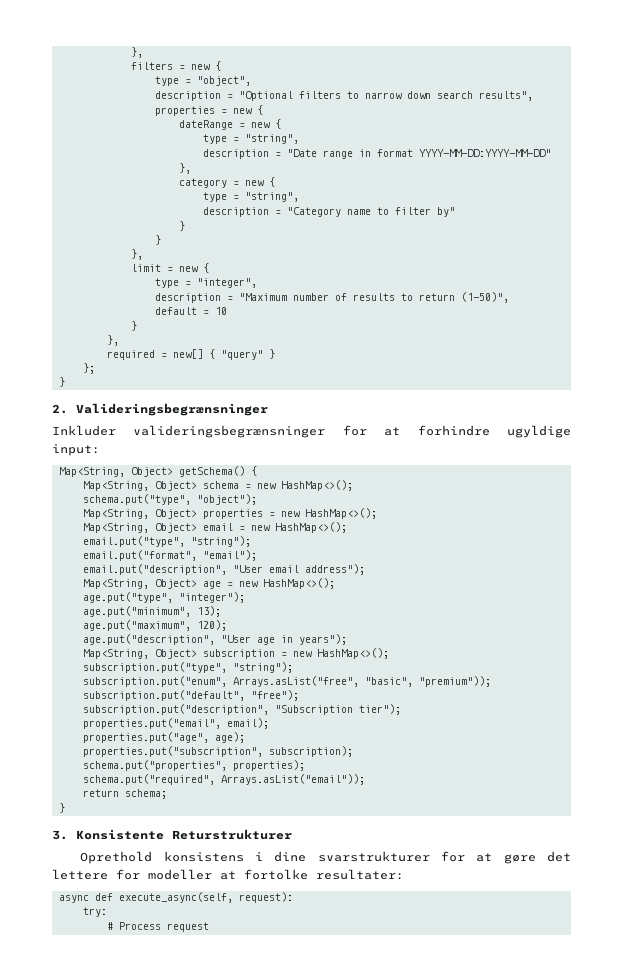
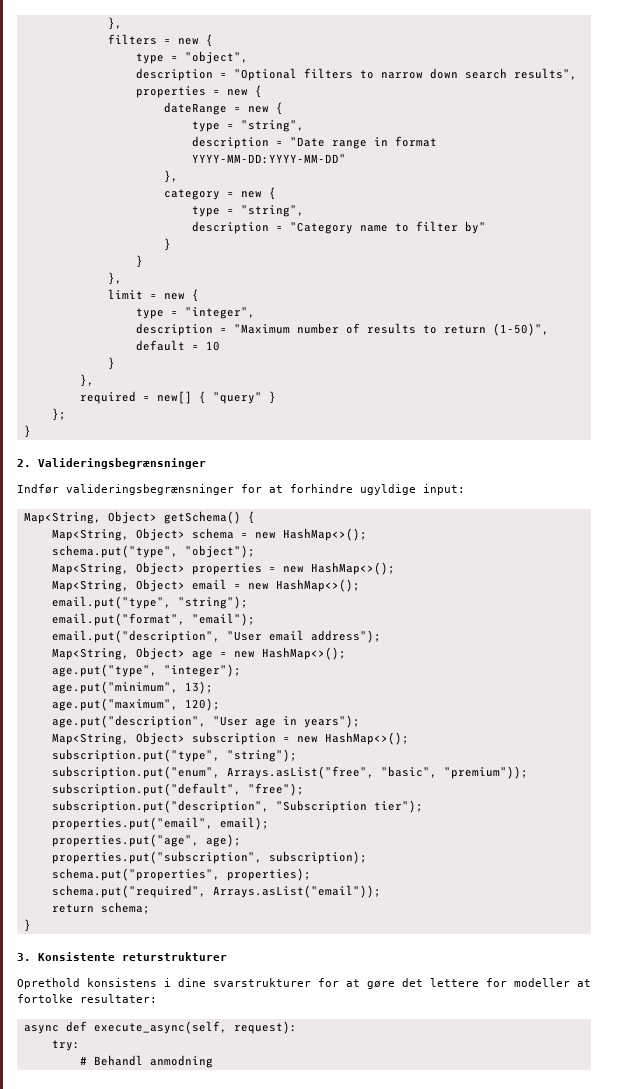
- Inkluder valideringsbegrænsninger for at forhindre ugyldige input:
+ Indfør valideringsbegrænsninger for at forhindre ugyldige input:
- 3. Konsistente Returstrukturer
+ 3. Konsistente returstrukturer
- # Process request
+ # Behandl anmodning

